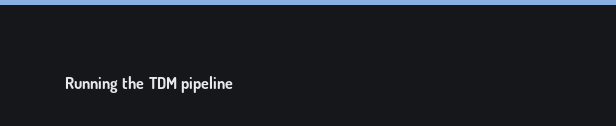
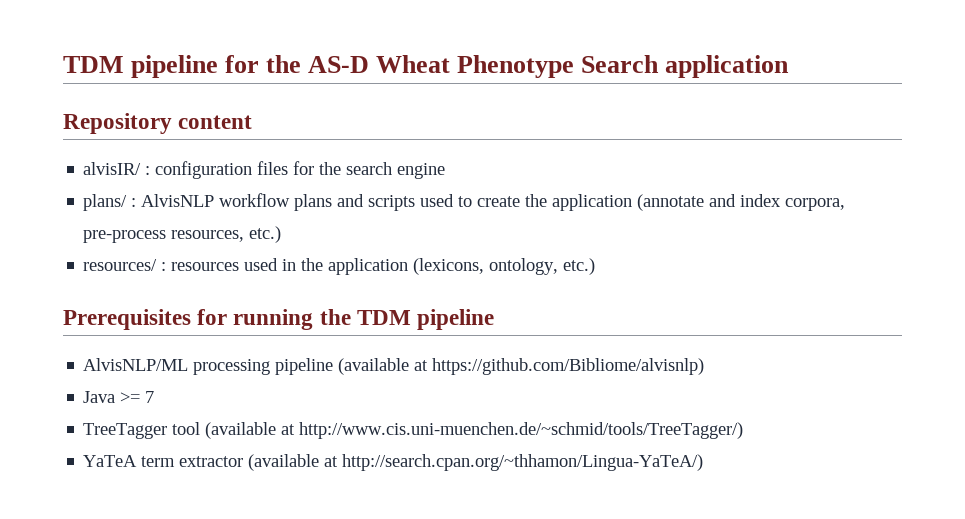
- Running the TDM pipeline
+ TDM pipeline for the AS-D Wheat Phenotype Search application
+ Repository content
+ alvisIR/ : configuration files for the search engine
+ plans/ : AlvisNLP workflow plans and scripts used to create the application (annotate and index corpora, pre-process resources, etc.)
+ resources/ : resources used in the application (lexicons, ontology, etc.)
+ Prerequisites for running the TDM pipeline
+ AlvisNLP/ML processing pipeline (available at https://github.com/Bibliome/alvisnlp)
+ Java >= 7
+ TreeTagger tool (available at http://www.cis.uni-muenchen.de/~schmid/tools/TreeTagger/)
+ YaTeA term extractor (available at http://search.cpan.org/~thhamon/Lingua-YaTeA/)

